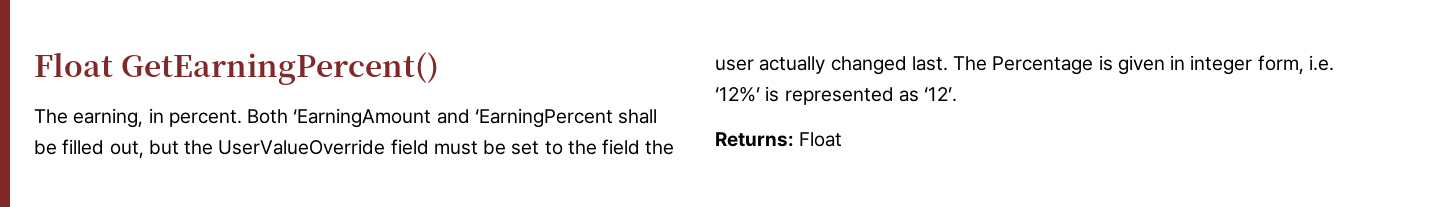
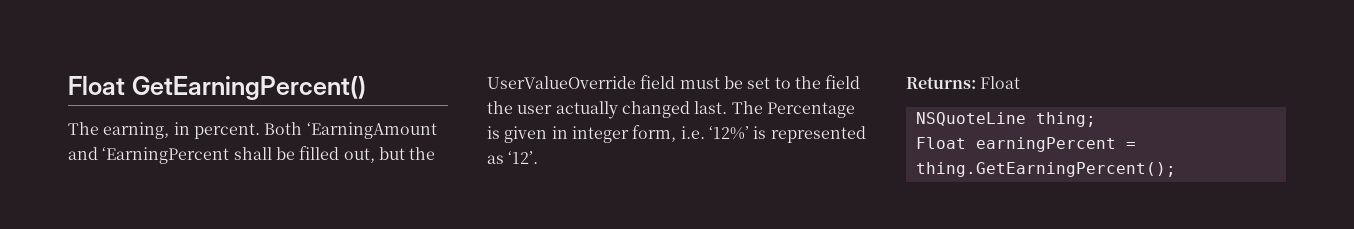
+ NSQuoteLine thing;
+ Float earningPercent = thing.GetEarningPercent();

